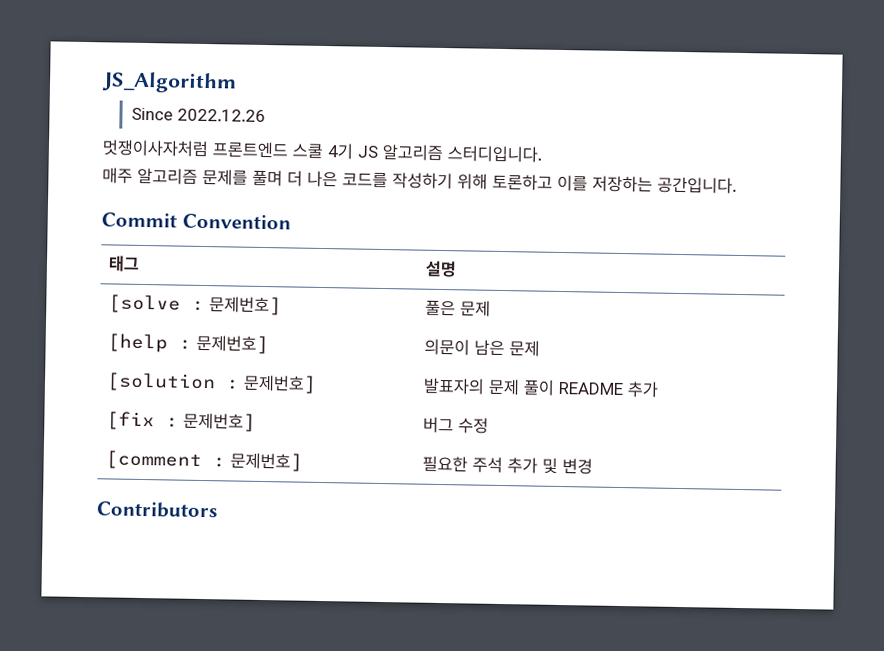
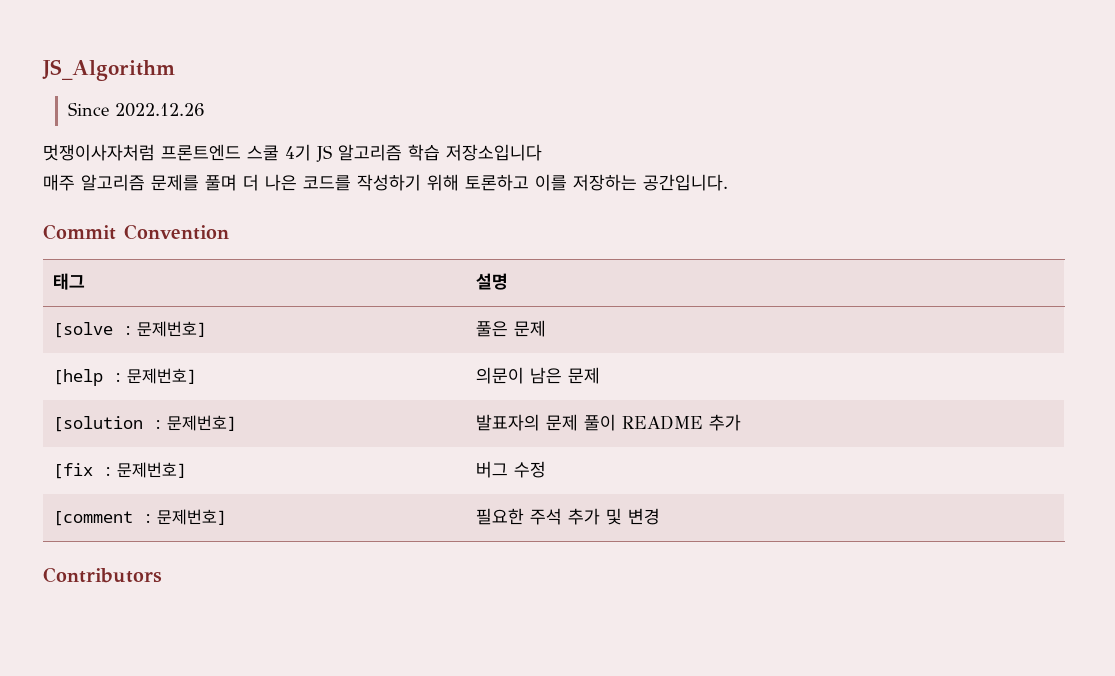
- 멋쟁이사자처럼 프론트엔드 스쿨 4기 JS 알고리즘 스터디입니다.
+ 멋쟁이사자처럼 프론트엔드 스쿨 4기 JS 알고리즘 학습 저장소입니다

